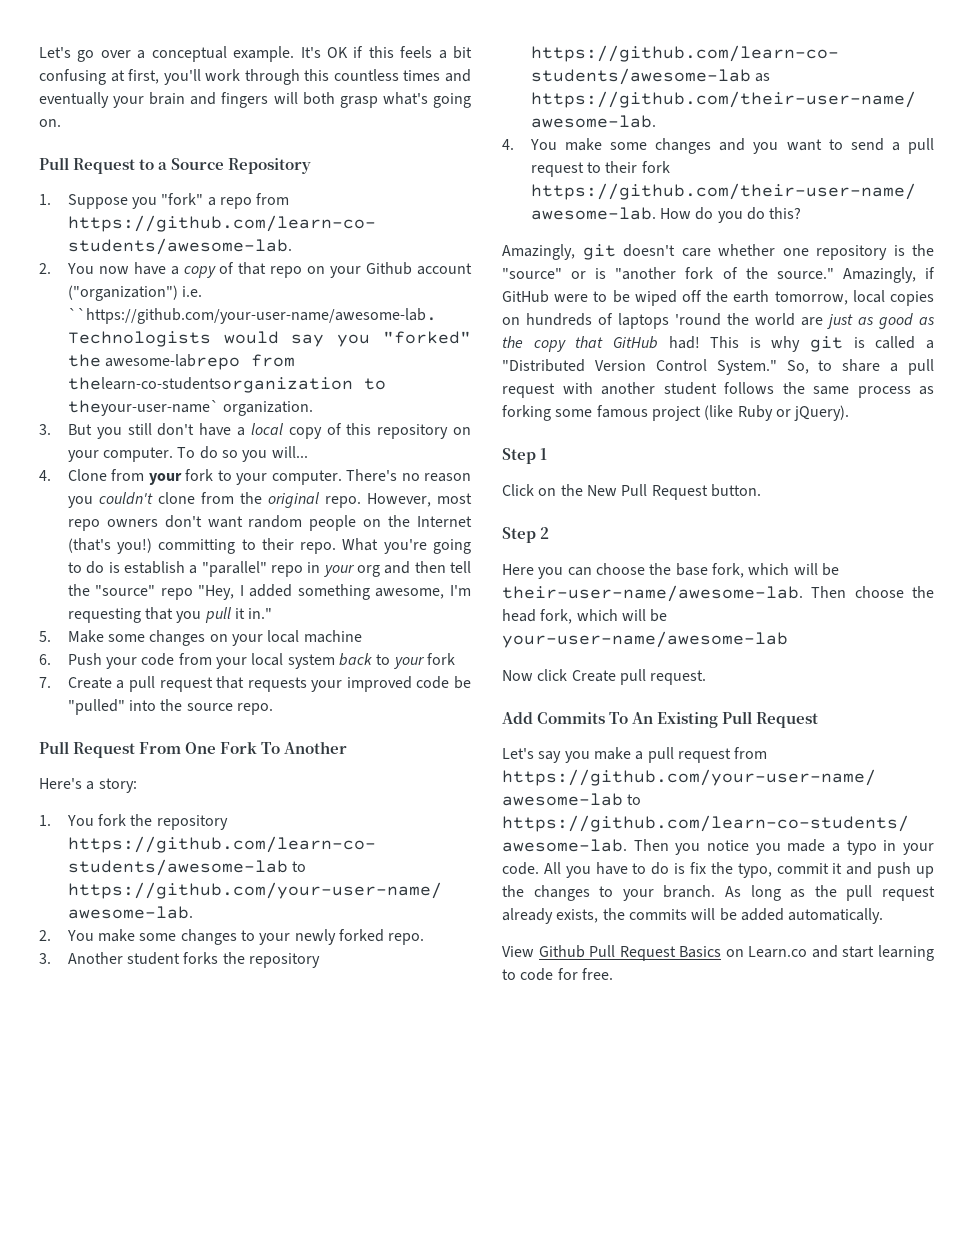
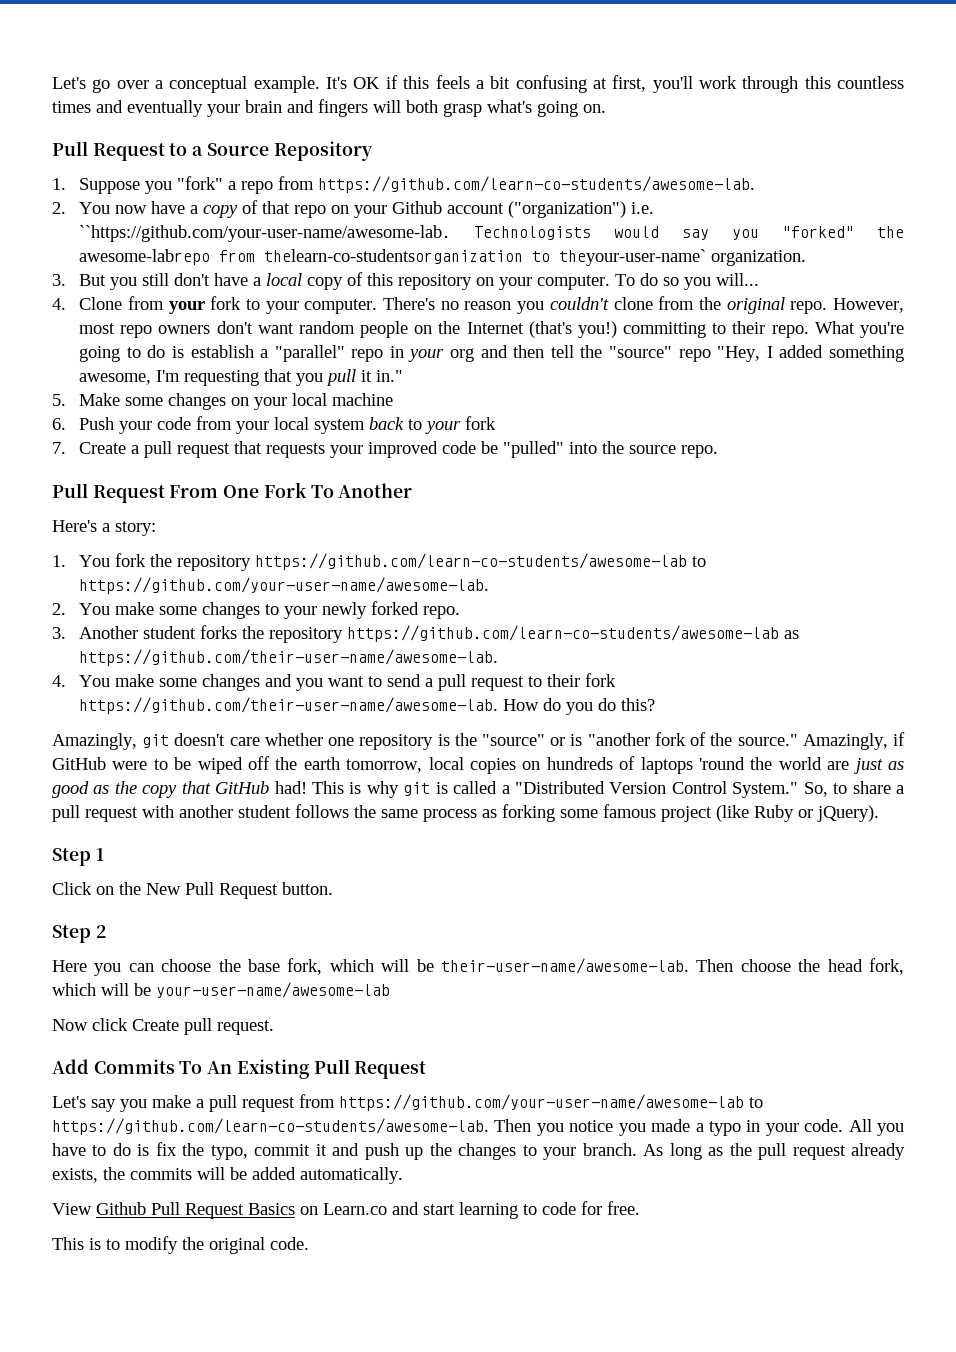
+ This is to modify the original code.

